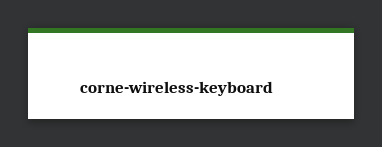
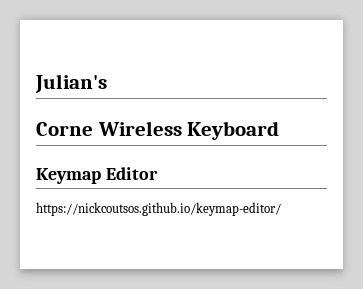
- corne-wireless-keyboard
+ Julian's
+ Corne Wireless Keyboard
+ Keymap Editor
+ https://nickcoutsos.github.io/keymap-editor/

